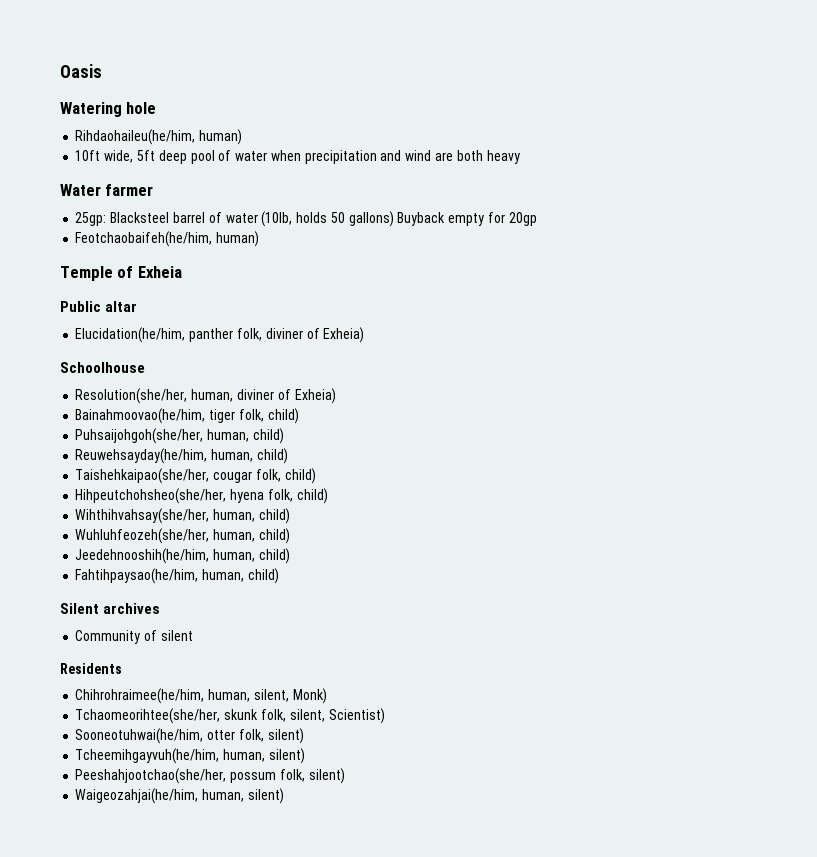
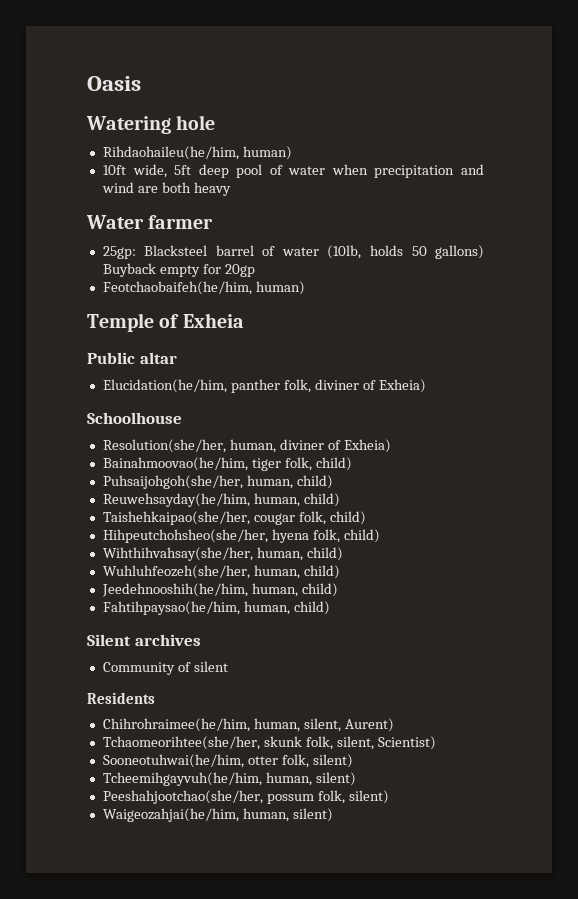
- Chihrohraimee(he/him, human, silent, Monk)
+ Chihrohraimee(he/him, human, silent, Aurent)

